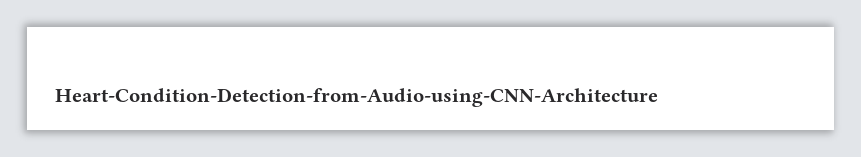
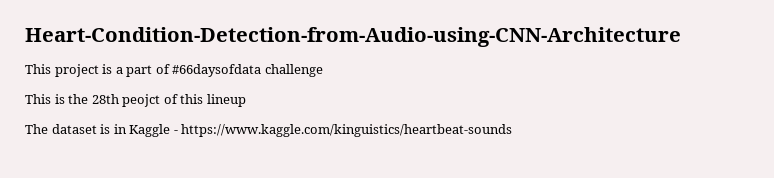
+ This project is a part of #66daysofdata challenge
+ This is the 28th peojct of this lineup
+ The dataset is in Kaggle - https://www.kaggle.com/kinguistics/heartbeat-sounds

